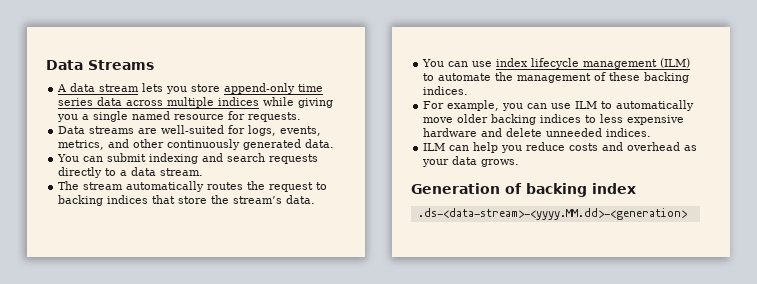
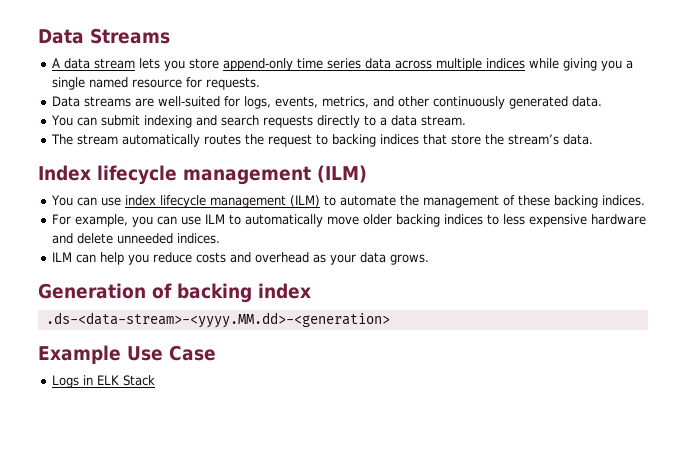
+ Index lifecycle management (ILM)
+ Example Use Case
+ Logs in ELK Stack

